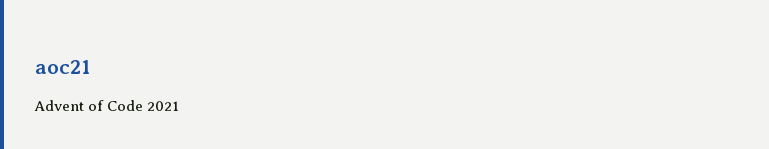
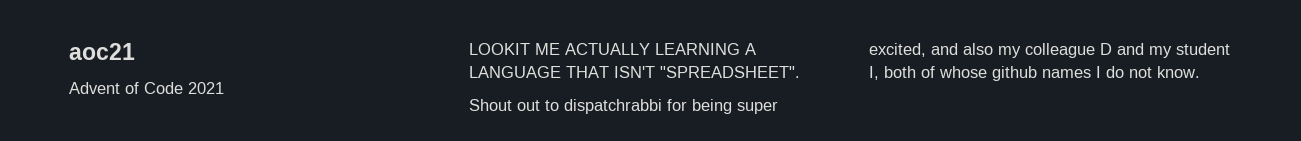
+ LOOKIT ME ACTUALLY LEARNING A LANGUAGE THAT ISN'T "SPREADSHEET".
+ Shout out to dispatchrabbi for being super excited, and also my colleague D and my student I, both of whose github names I do not know.

